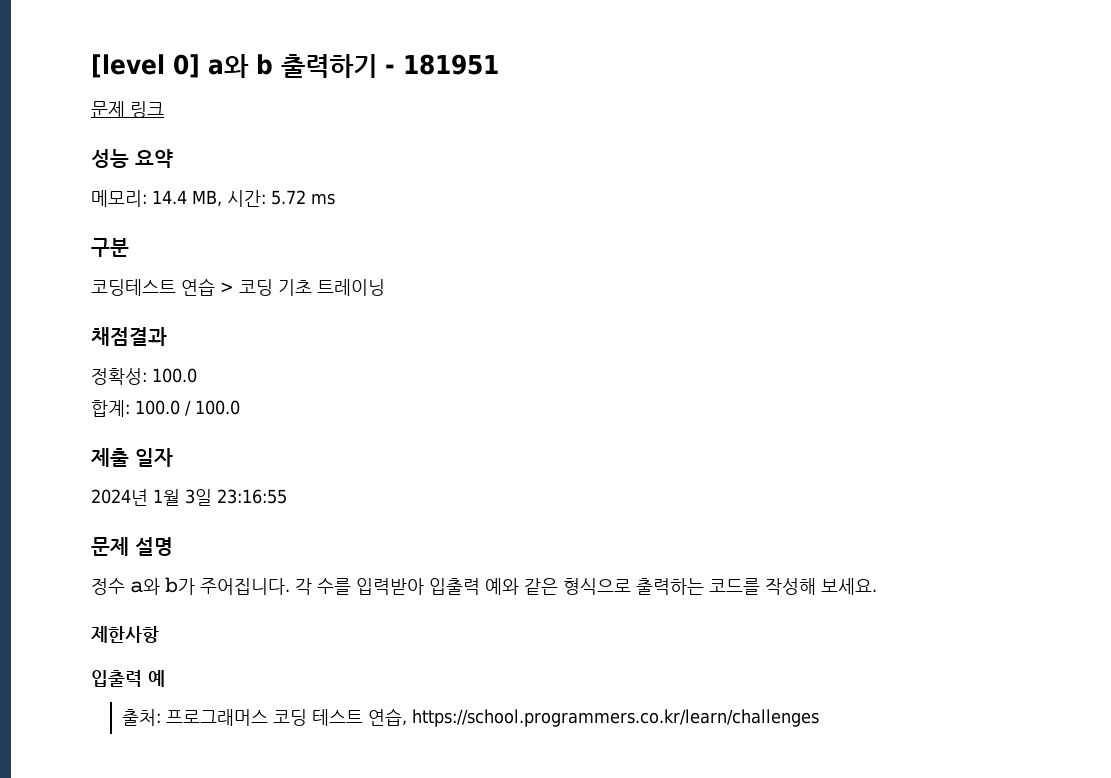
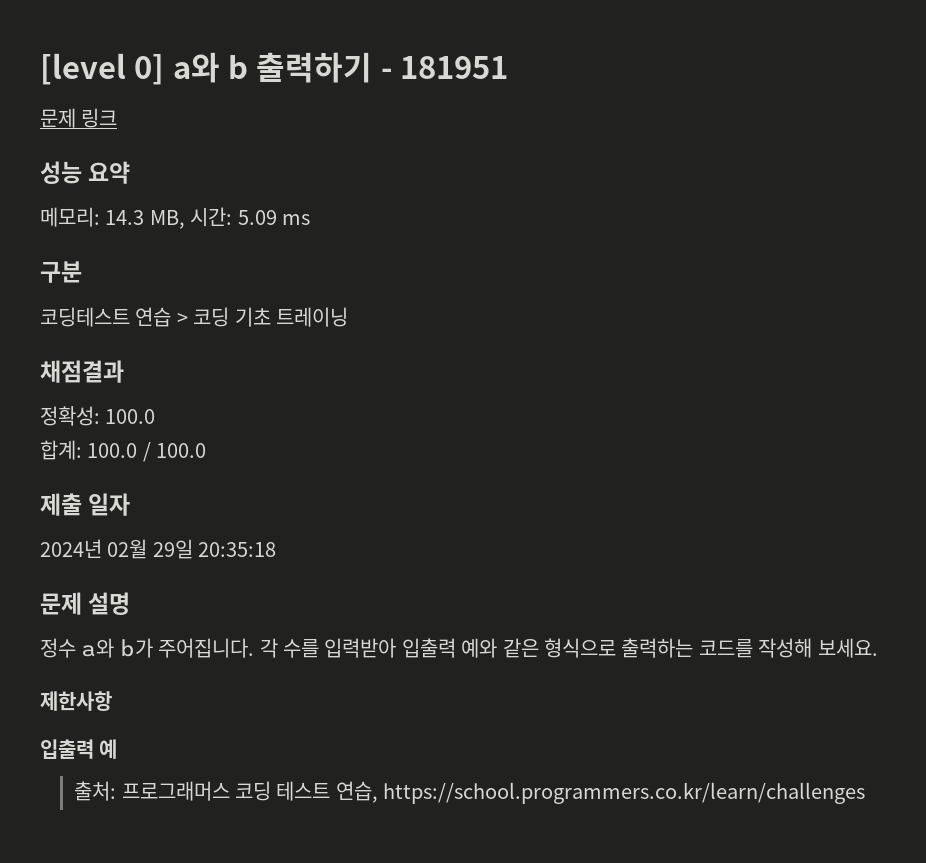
- 메모리: 14.4 MB, 시간: 5.72 ms
+ 메모리: 14.3 MB, 시간: 5.09 ms
- 2024년 1월 3일 23:16:55
+ 2024년 02월 29일 20:35:18

